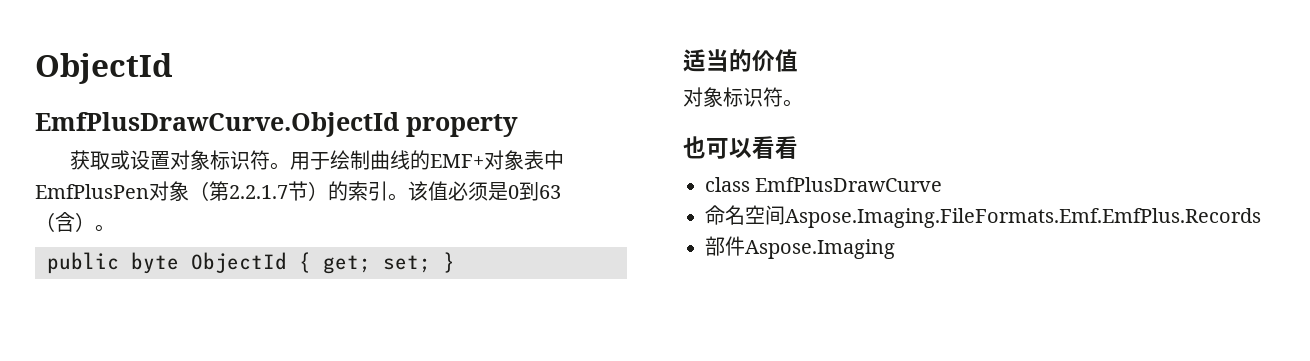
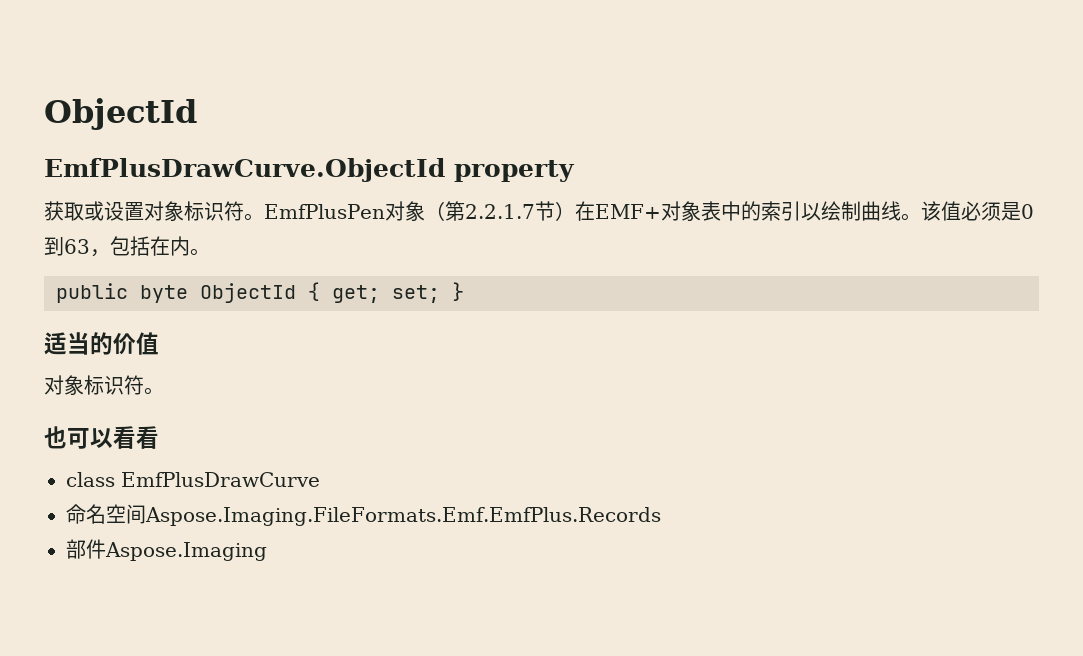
- 用于绘制曲线的EMF+对象表中EmfPlusPen对象（第2.2.1.7节）的索引。
+ EmfPlusPen对象（第2.2.1.7节）在EMF+对象表中的索引以绘制曲线。
- 该值必须是0到63（含）。
+ 该值必须是0到63，包括在内。

